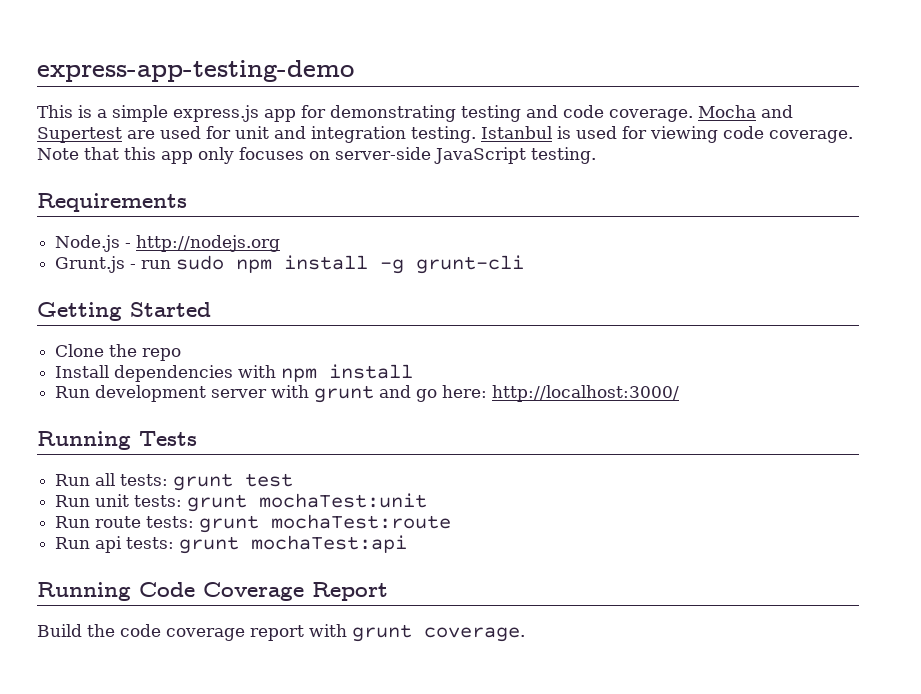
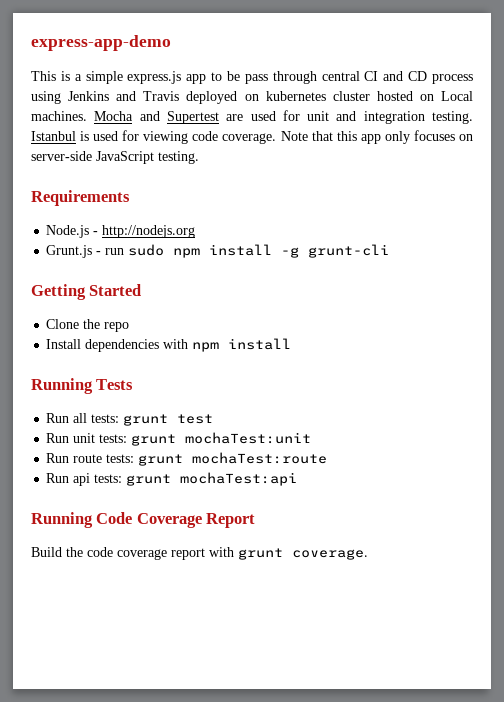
- express-app-testing-demo
+ express-app-demo
- This is a simple express.js app for demonstrating testing and code coverage.
+ This is a simple express.js app to be pass through central CI and CD process using Jenkins and Travis deployed on kubernetes cluster hosted on Local machines.
- Run development server with grunt and go here: http://localhost:3000/

